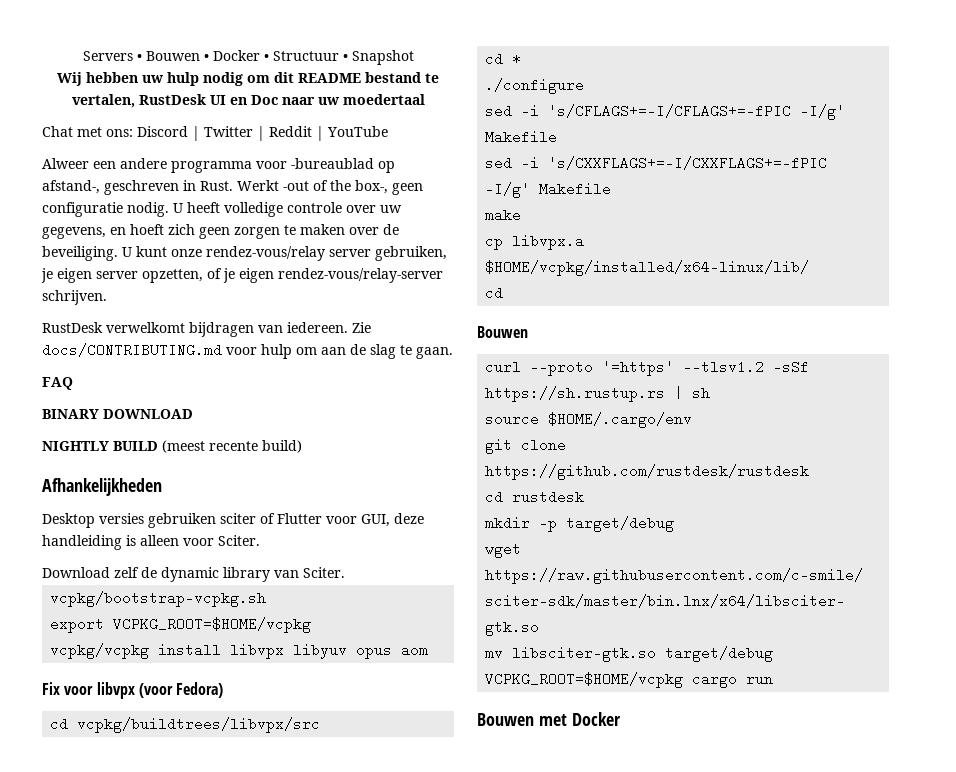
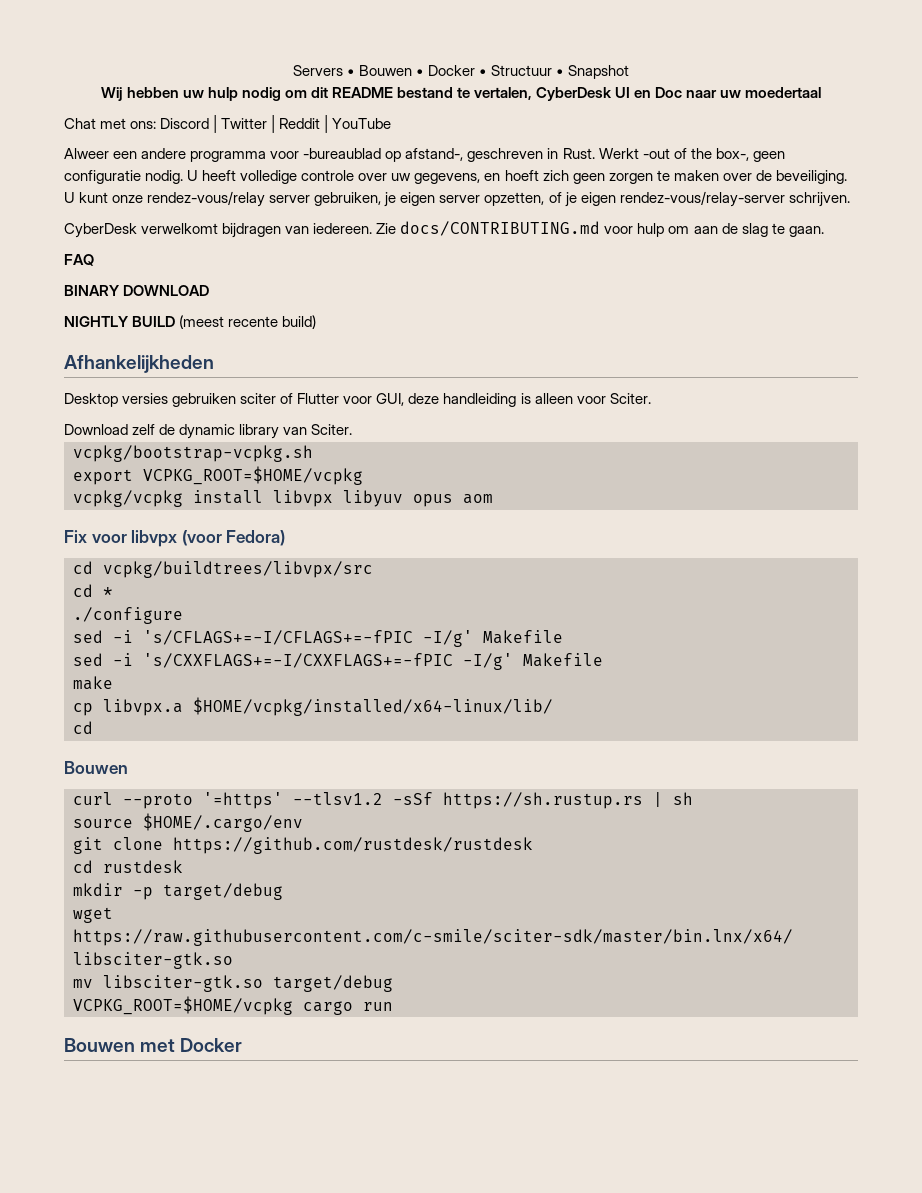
- Wij hebben uw hulp nodig om dit README bestand te vertalen, RustDesk UI en Doc naar uw moedertaal
+ Wij hebben uw hulp nodig om dit README bestand te vertalen, CyberDesk UI en Doc naar uw moedertaal
- RustDesk verwelkomt bijdragen van iedereen.
+ CyberDesk verwelkomt bijdragen van iedereen.

